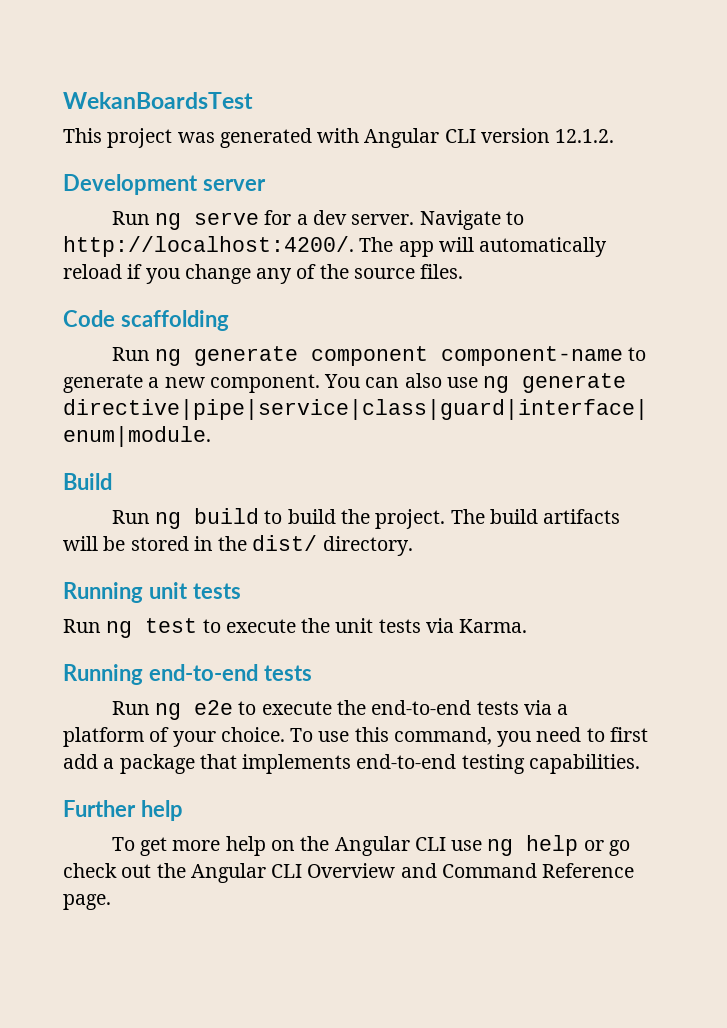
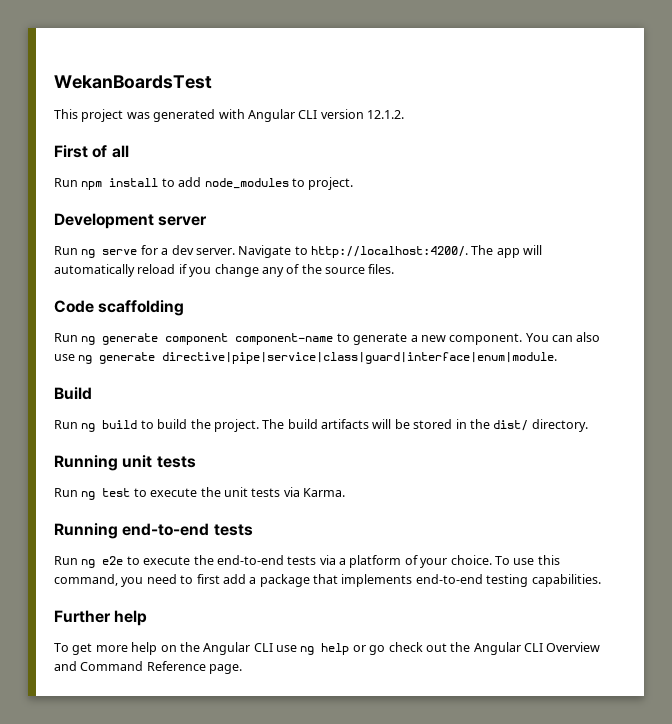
+ First of all
+ Run npm install to add node_modules to project.

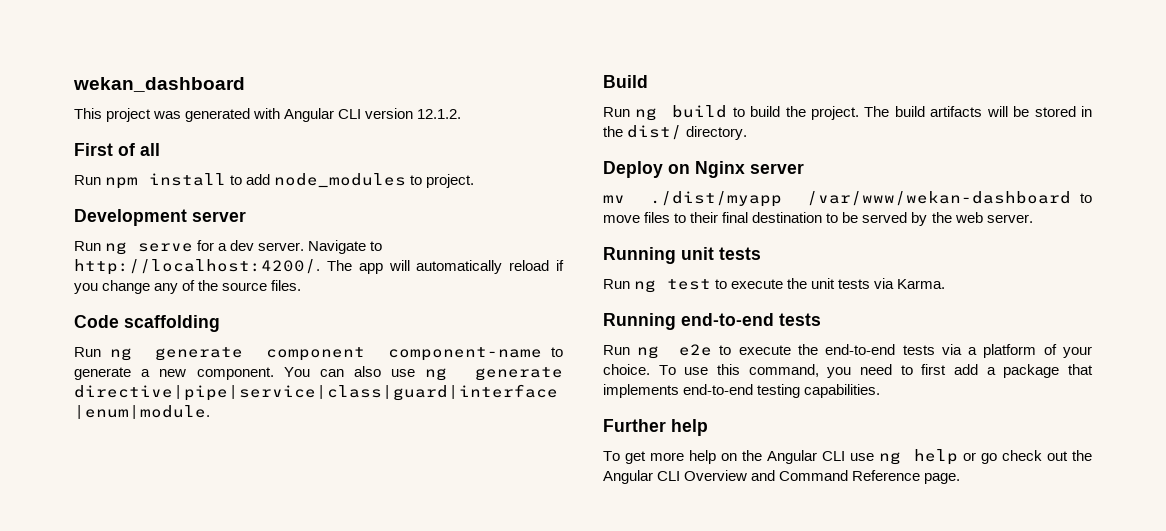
- WekanBoardsTest
+ wekan_dashboard
+ Deploy on Nginx server
+ mv ./dist/myapp /var/www/wekan-dashboard to move files to their final destination to be served by the web server.

